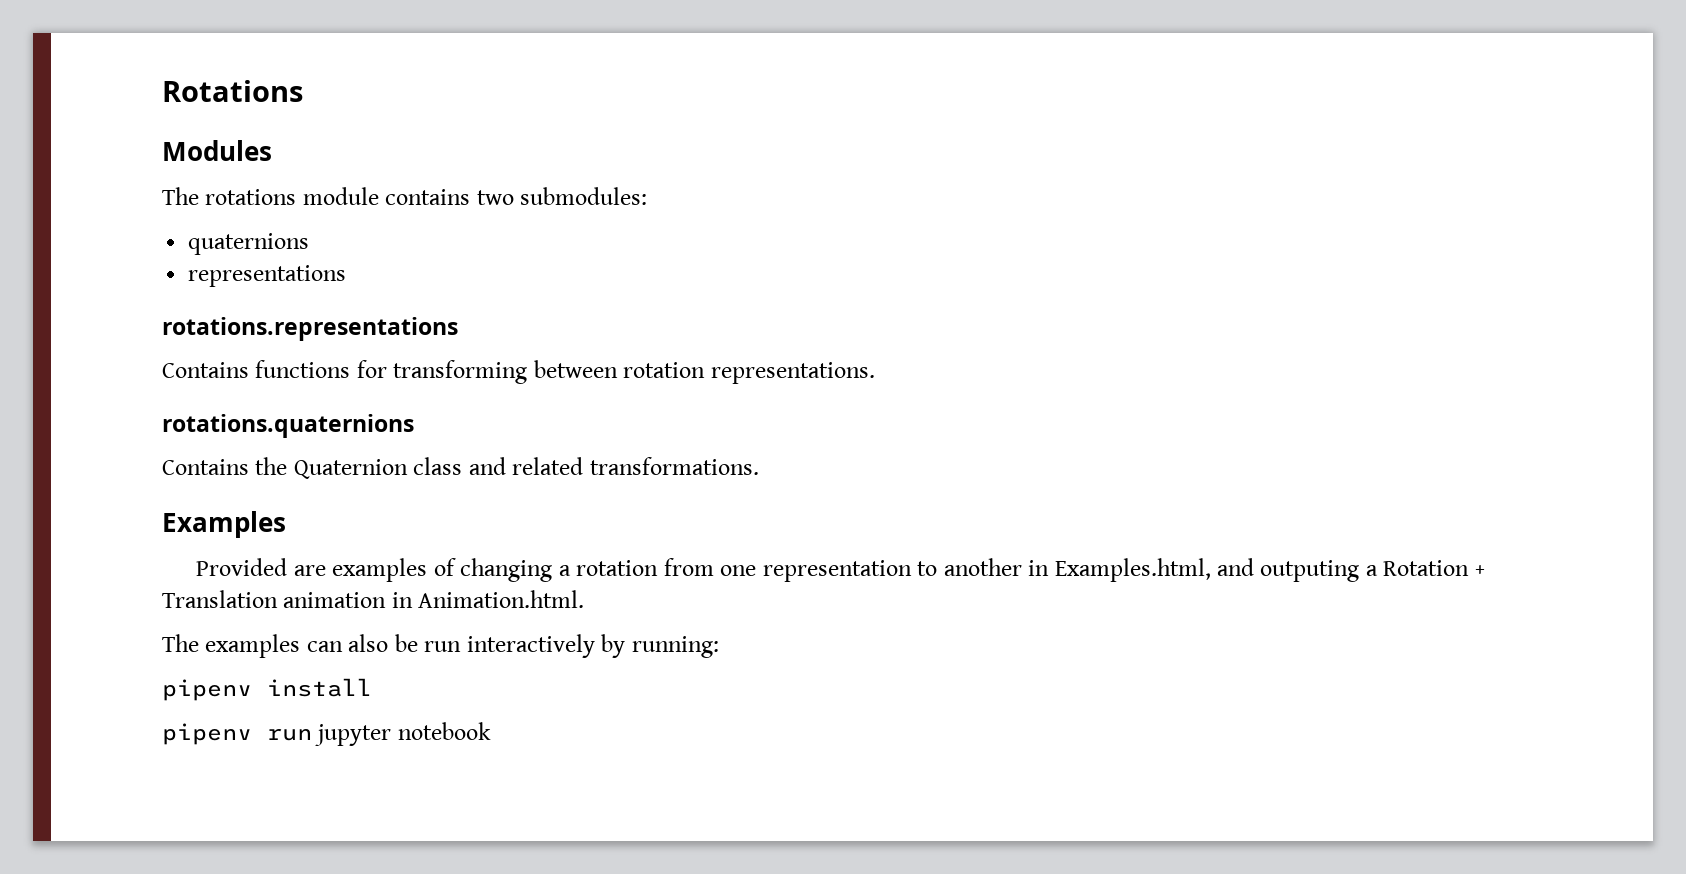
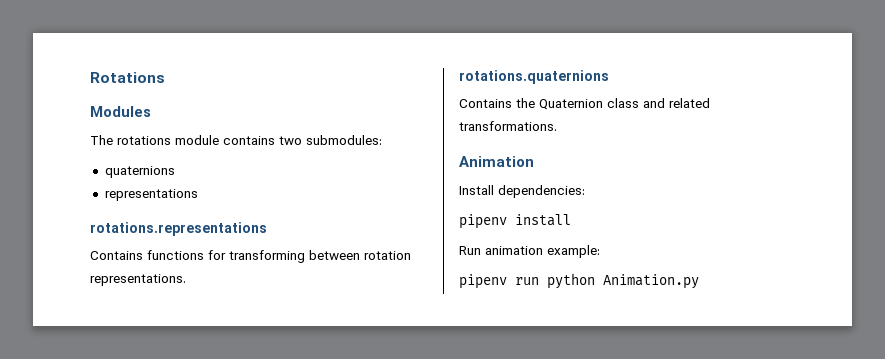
- Examples
- Provided are examples of changing a rotation from one representation to another in Examples.html, and outputing a Rotation + Translation animation in Animation.html.
- The examples can also be run interactively by running:
+ Animation
+ Install dependencies:
+ Run animation example:
- pipenv run jupyter notebook
+ pipenv run python Animation.py

